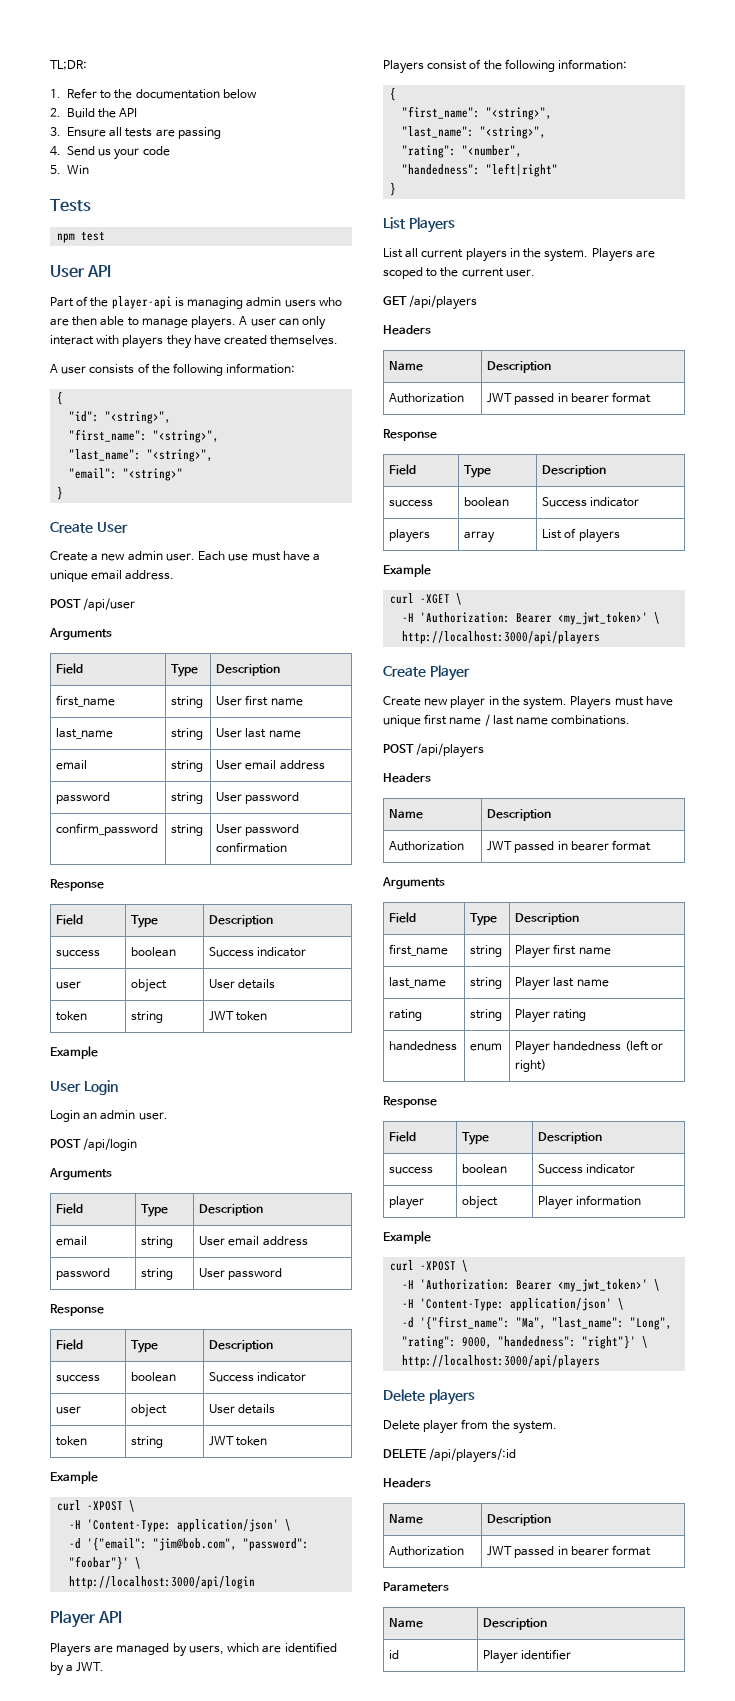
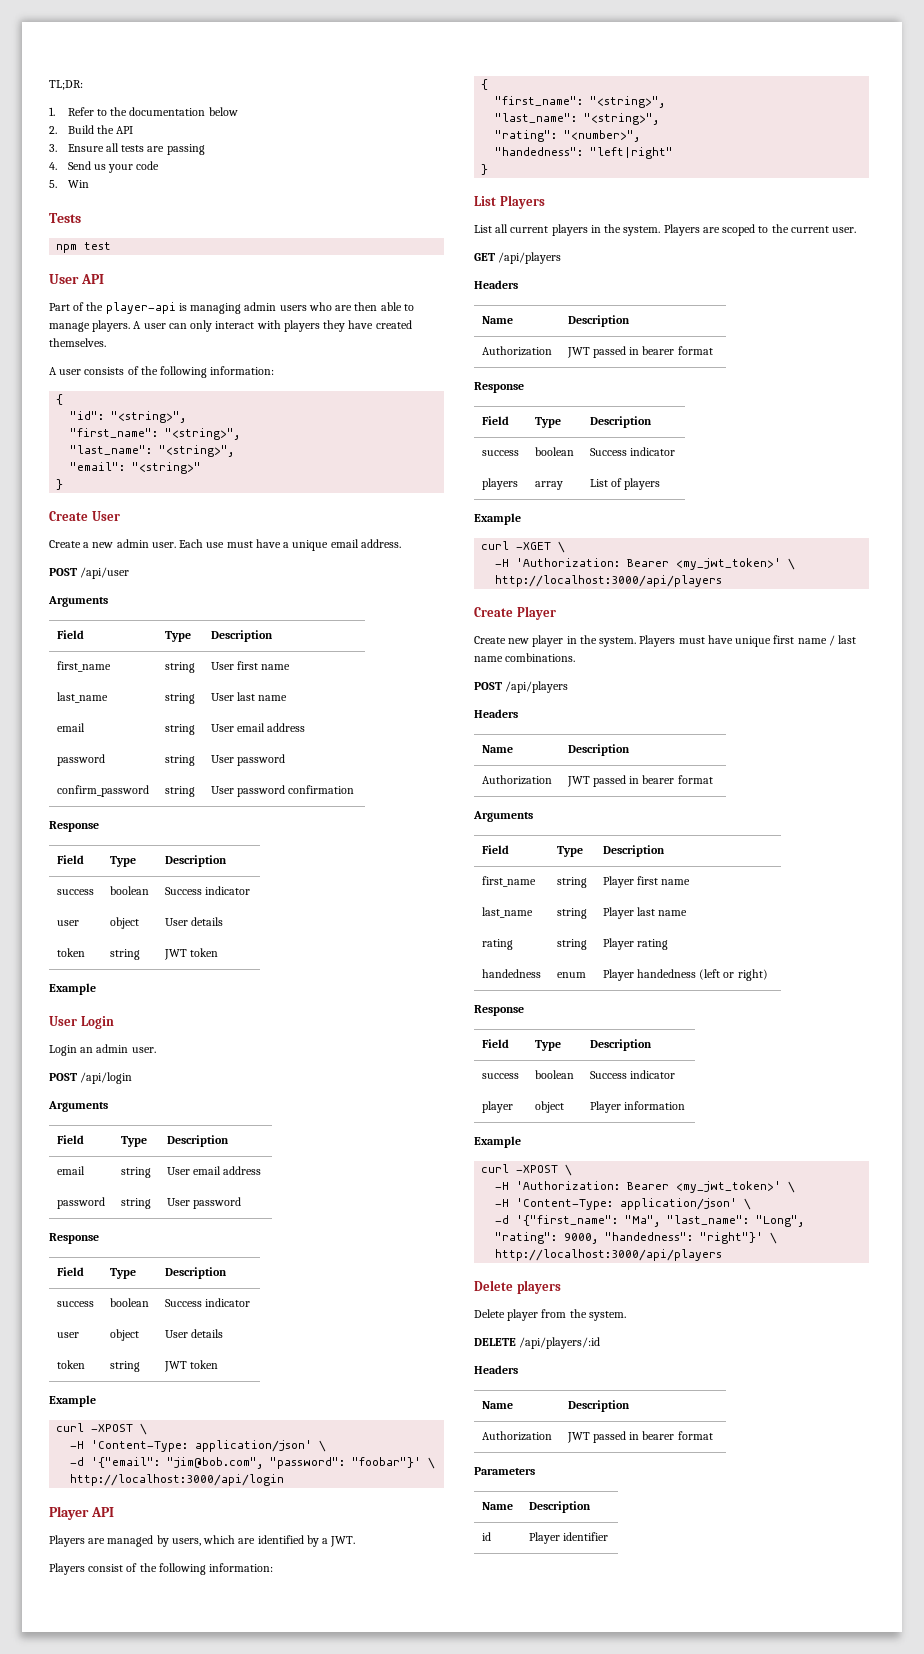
- "rating": "<number",
+ "rating": "<number>",

